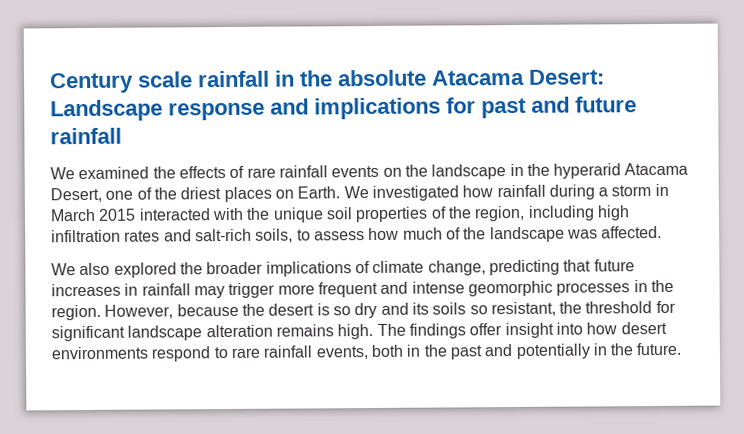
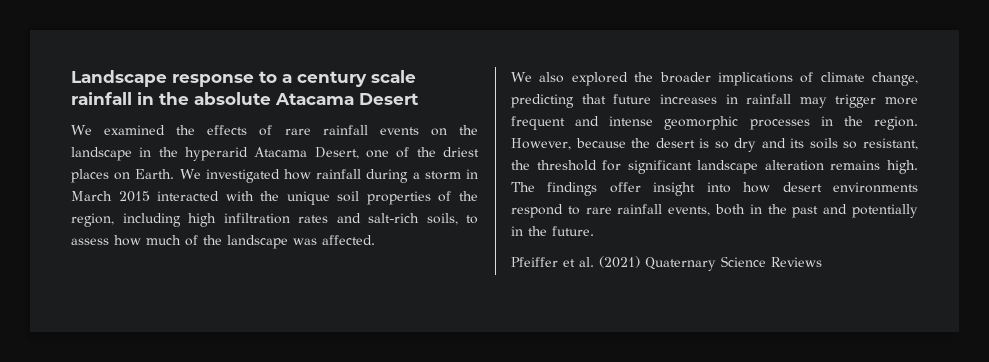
- Century scale rainfall in the absolute Atacama Desert: Landscape response and implications for past and future rainfall
+ Landscape response to a century scale rainfall in the absolute Atacama Desert
+ Pfeiffer et al. (2021) Quaternary Science Reviews

